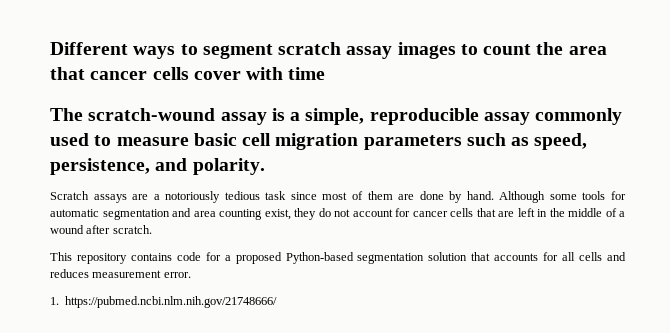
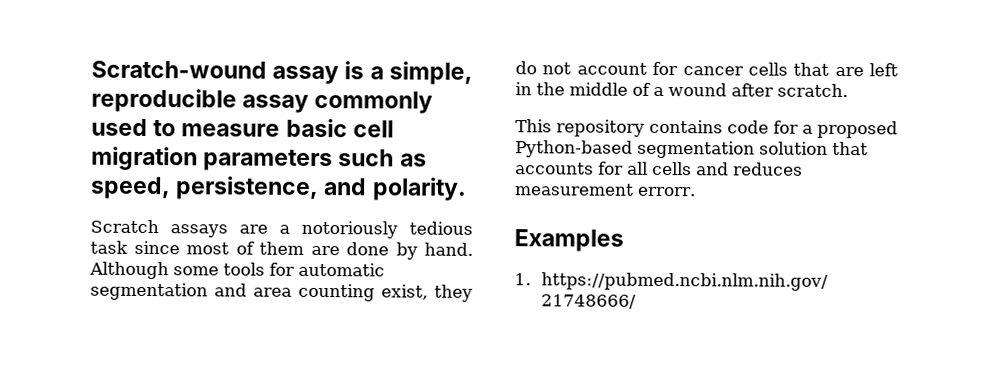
- Different ways to segment scratch assay images to count the area that cancer cells cover with time
- The scratch-wound assay is a simple, reproducible assay commonly used to measure basic cell migration parameters such as speed, persistence, and polarity.
+ Scratch-wound assay is a simple, reproducible assay commonly used to measure basic cell migration parameters such as speed, persistence, and polarity.
- This repository contains code for a proposed Python-based segmentation solution that accounts for all cells and reduces measurement error.
+ This repository contains code for a proposed Python-based segmentation solution that accounts for all cells and reduces measurement errorr.
+ Examples

